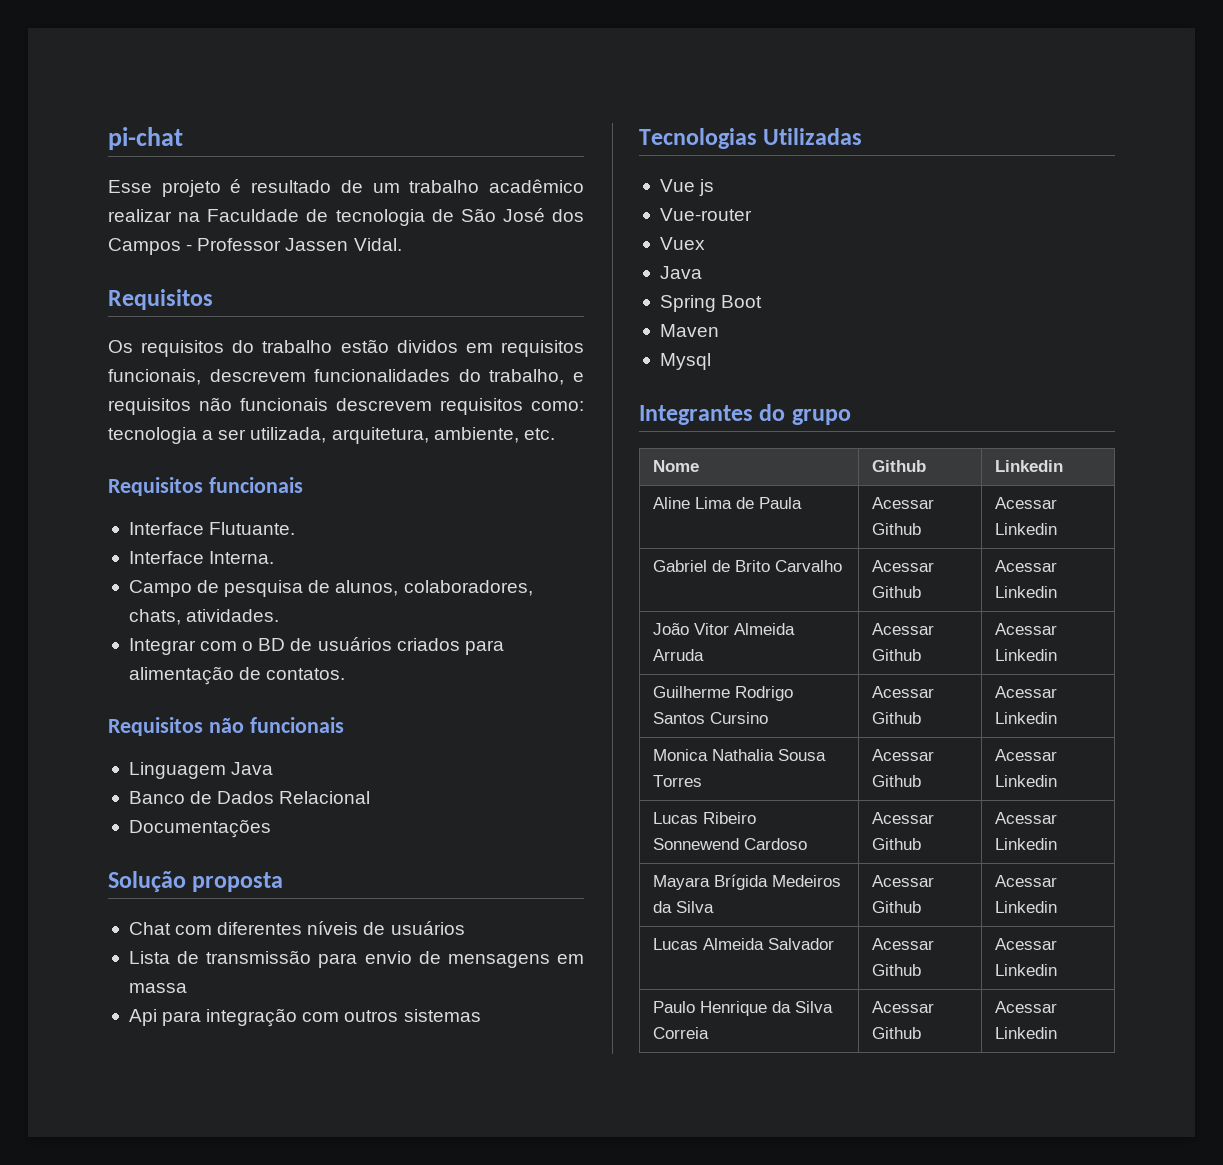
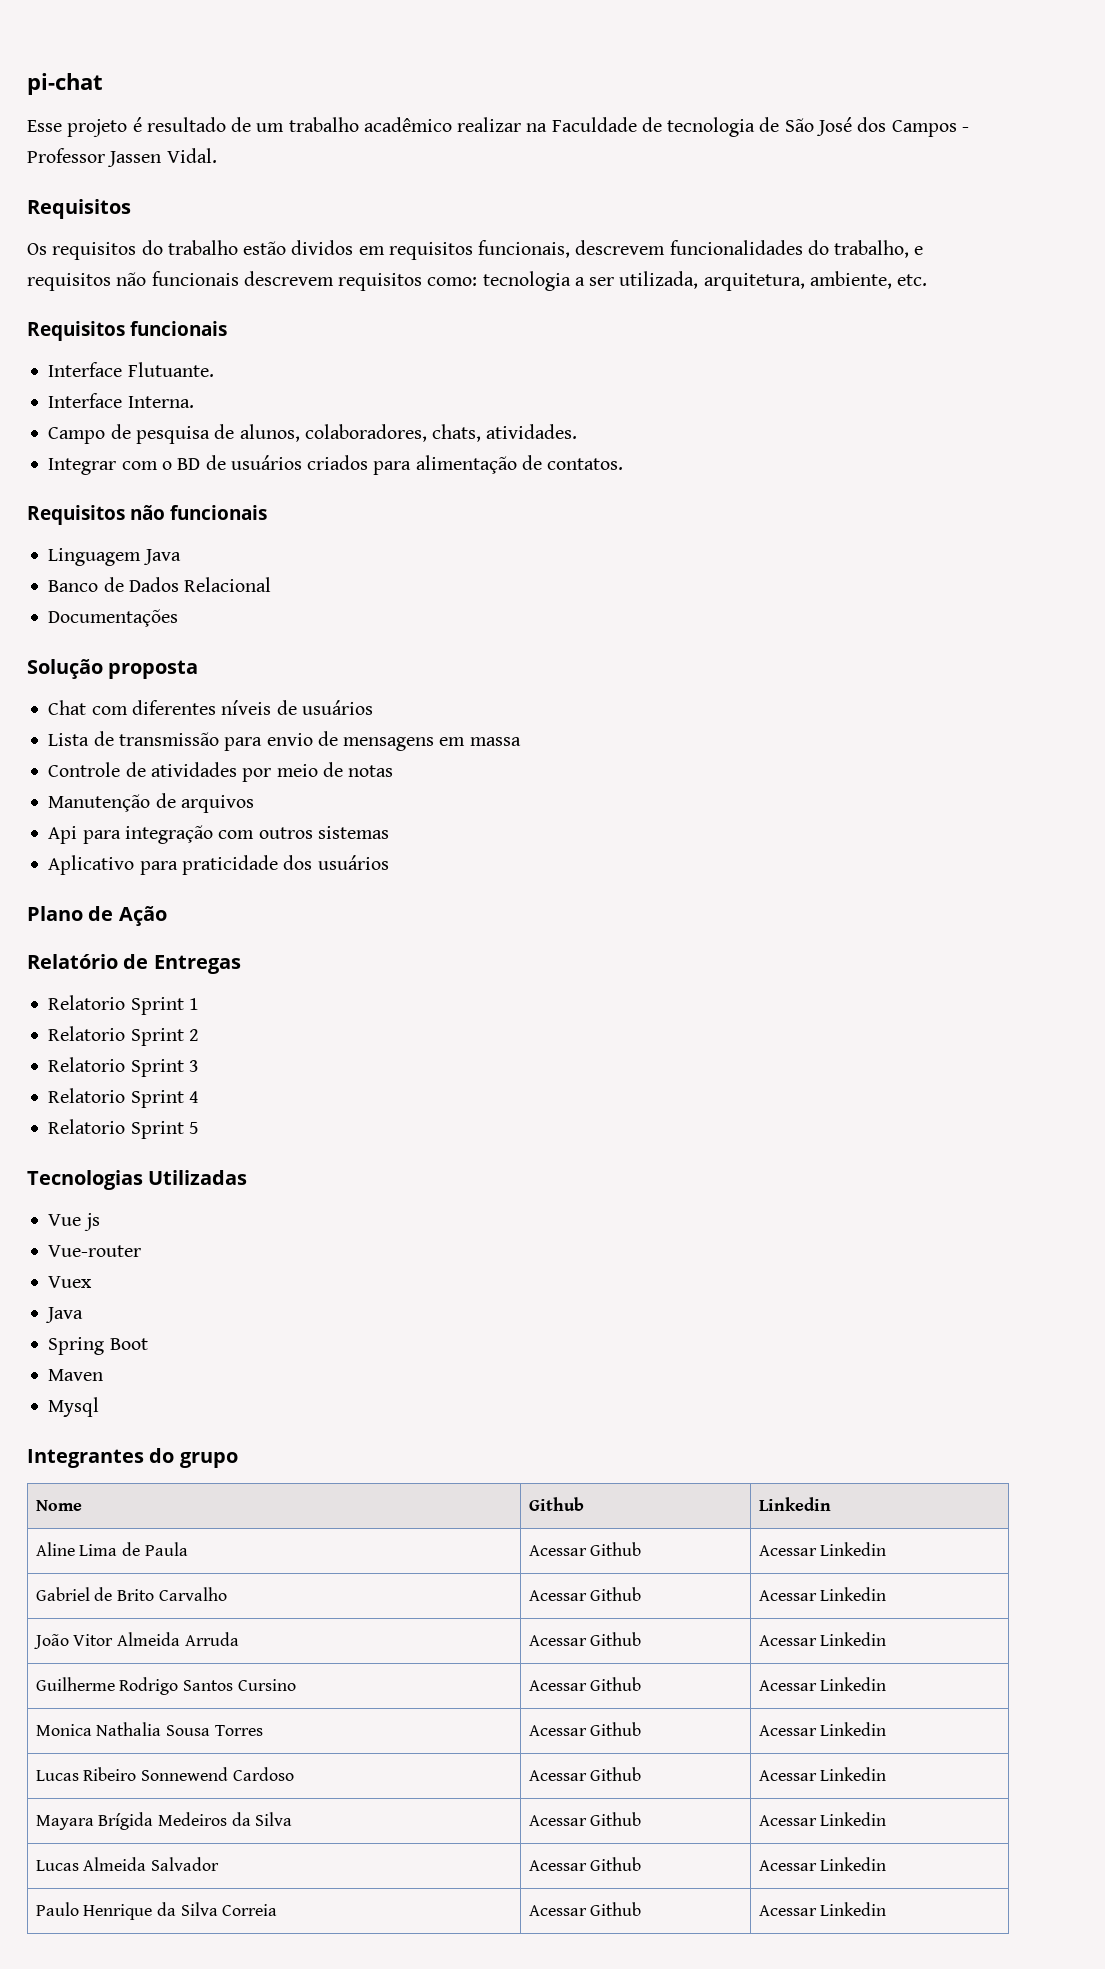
+ Controle de atividades por meio de notas
+ Manutenção de arquivos
+ Aplicativo para praticidade dos usuários
+ Plano de Ação
+ Relatório de Entregas
+ Relatorio Sprint 1
+ Relatorio Sprint 2
+ Relatorio Sprint 3
+ Relatorio Sprint 4
+ Relatorio Sprint 5

